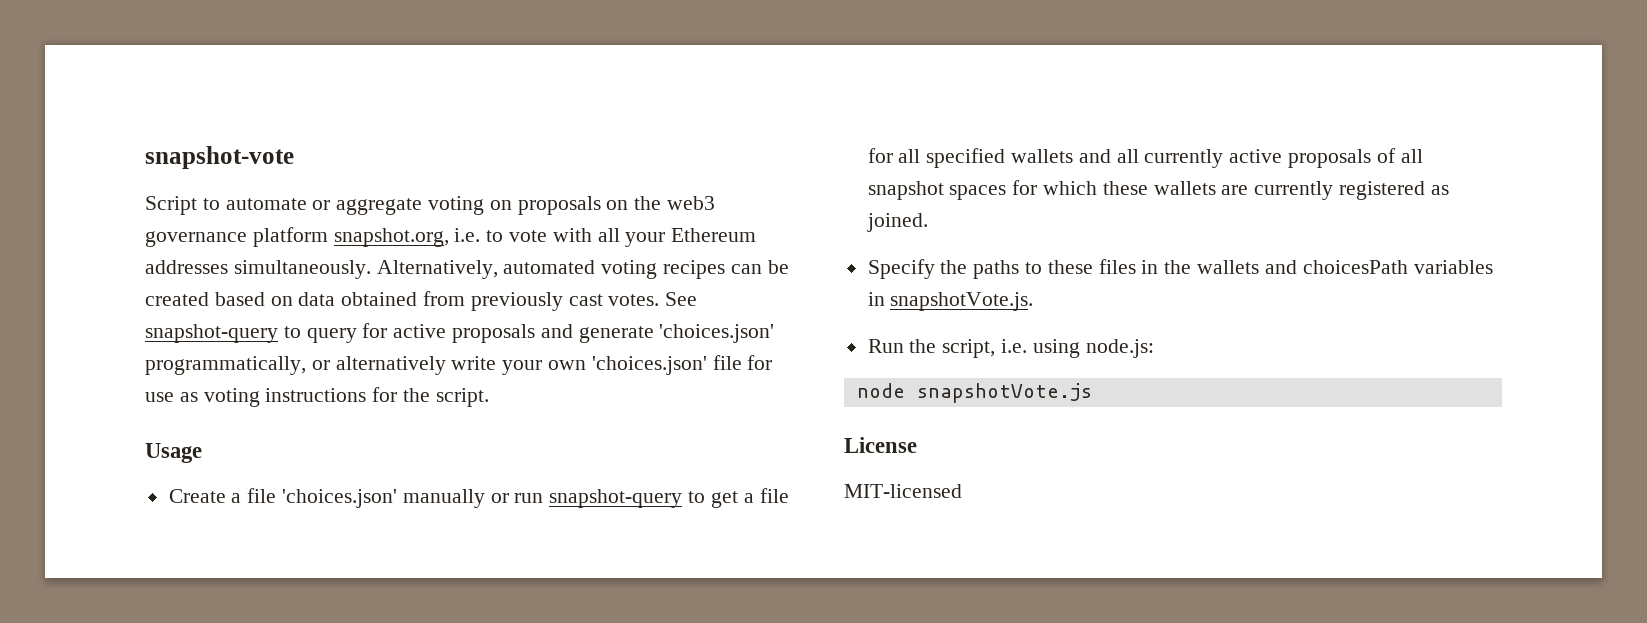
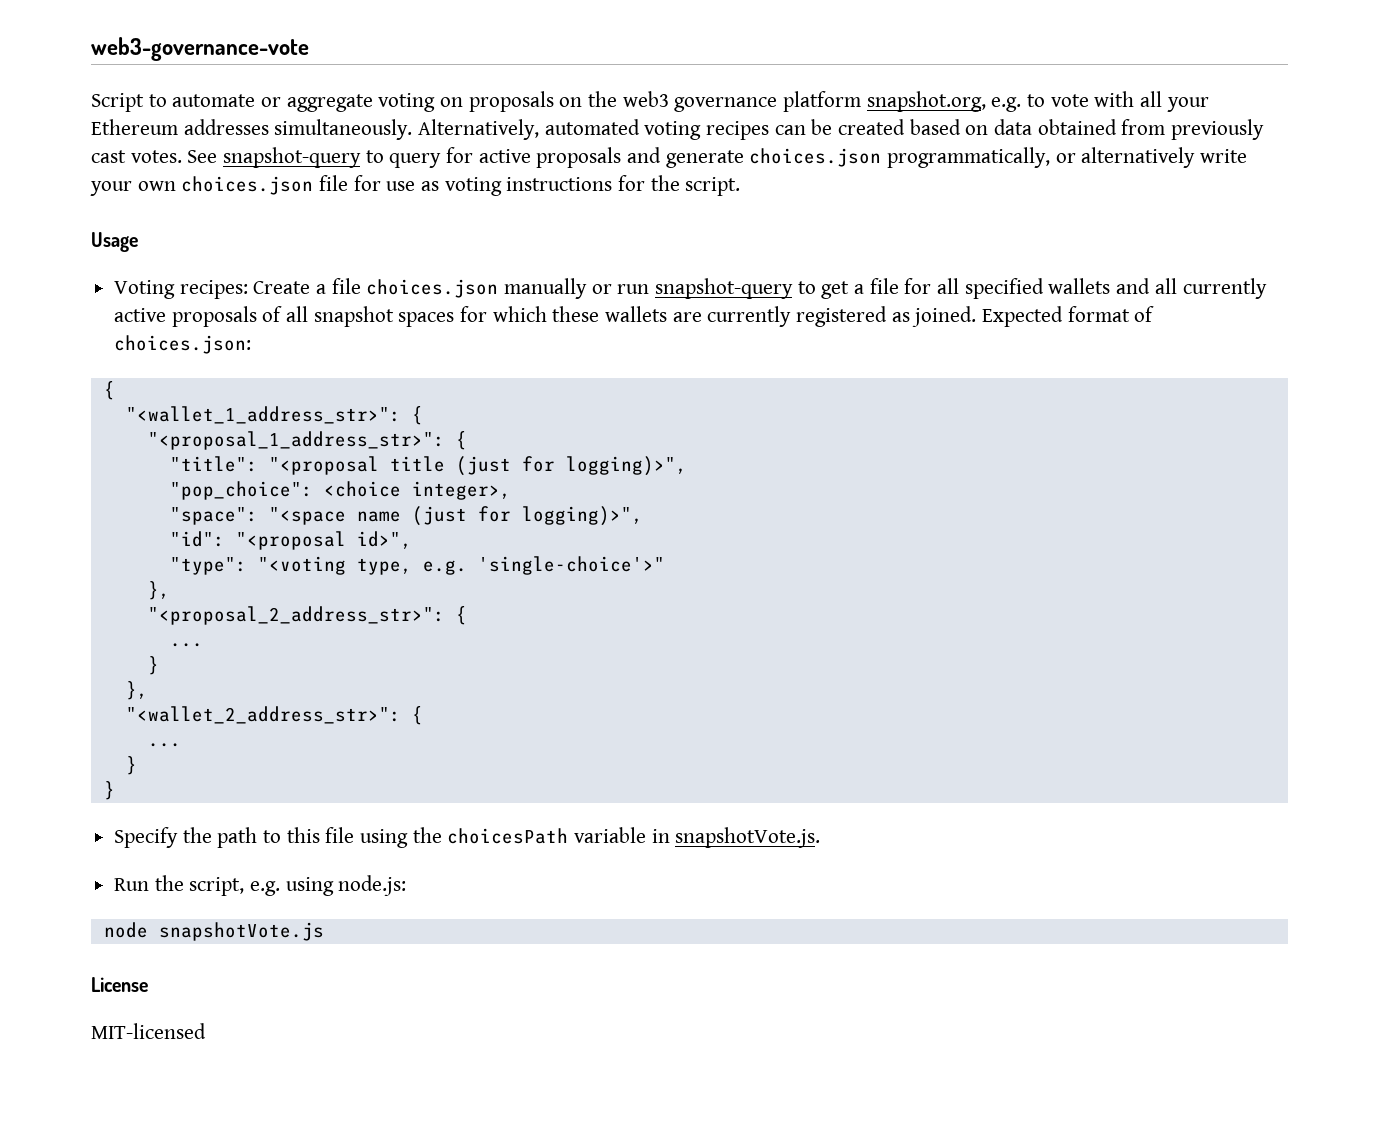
- snapshot-vote
+ web3-governance-vote
- Script to automate or aggregate voting on proposals on the web3 governance platform snapshot.org, i.e. to vote with all your Ethereum addresses simultaneously.
+ Script to automate or aggregate voting on proposals on the web3 governance platform snapshot.org, e.g. to vote with all your Ethereum addresses simultaneously.
- See snapshot-query to query for active proposals and generate 'choices.json' programmatically, or alternatively write your own 'choices.json' file for use as voting instructions for the script.
+ See snapshot-query to query for active proposals and generate choices.json programmatically, or alternatively write your own choices.json file for use as voting instructions for the script.
- Create a file 'choices.json' manually or run snapshot-query to get a file for all specified wallets and all currently active proposals of all snapshot spaces for which these wallets are currently registered as joined.
- Specify the paths to these files in the wallets and choicesPath variables in snapshotVote.js.
+ Voting recipes: Create a file choices.json manually or run snapshot-query to get a file for all specified wallets and all currently active proposals of all snapshot spaces for which these wallets are currently registered as joined. Expected format of choices.json:
+ {
+ "<wallet_1_address_str>": {
+ "<proposal_1_address_str>": {
+ "title": "<proposal title (just for logging)>",
+ "pop_choice": <choice integer>,
+ "space": "<space name (just for logging)>",
+ "id": "<proposal id>",
+ "type": "<voting type, e.g. 'single-choice'>"
+ },
+ "<proposal_2_address_str>": {
+ ...
+ }
+ },
+ "<wallet_2_address_str>": {
+ ...
+ }
+ }
+ Specify the path to this file using the choicesPath variable in snapshotVote.js.
- Run the script, i.e. using node.js:
+ Run the script, e.g. using node.js:

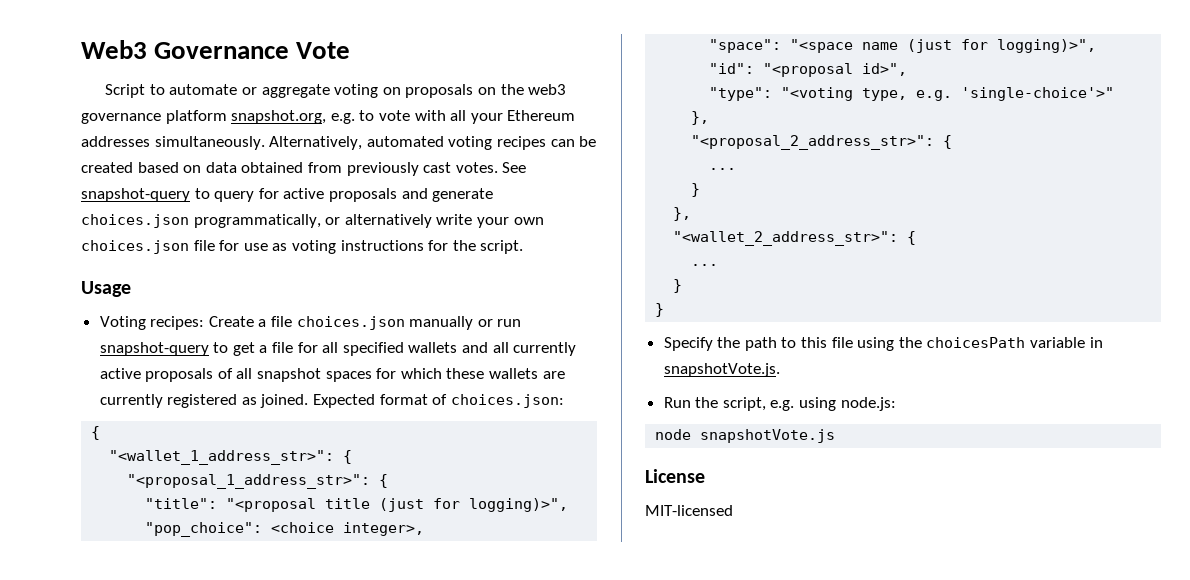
- web3-governance-vote
+ Web3 Governance Vote

